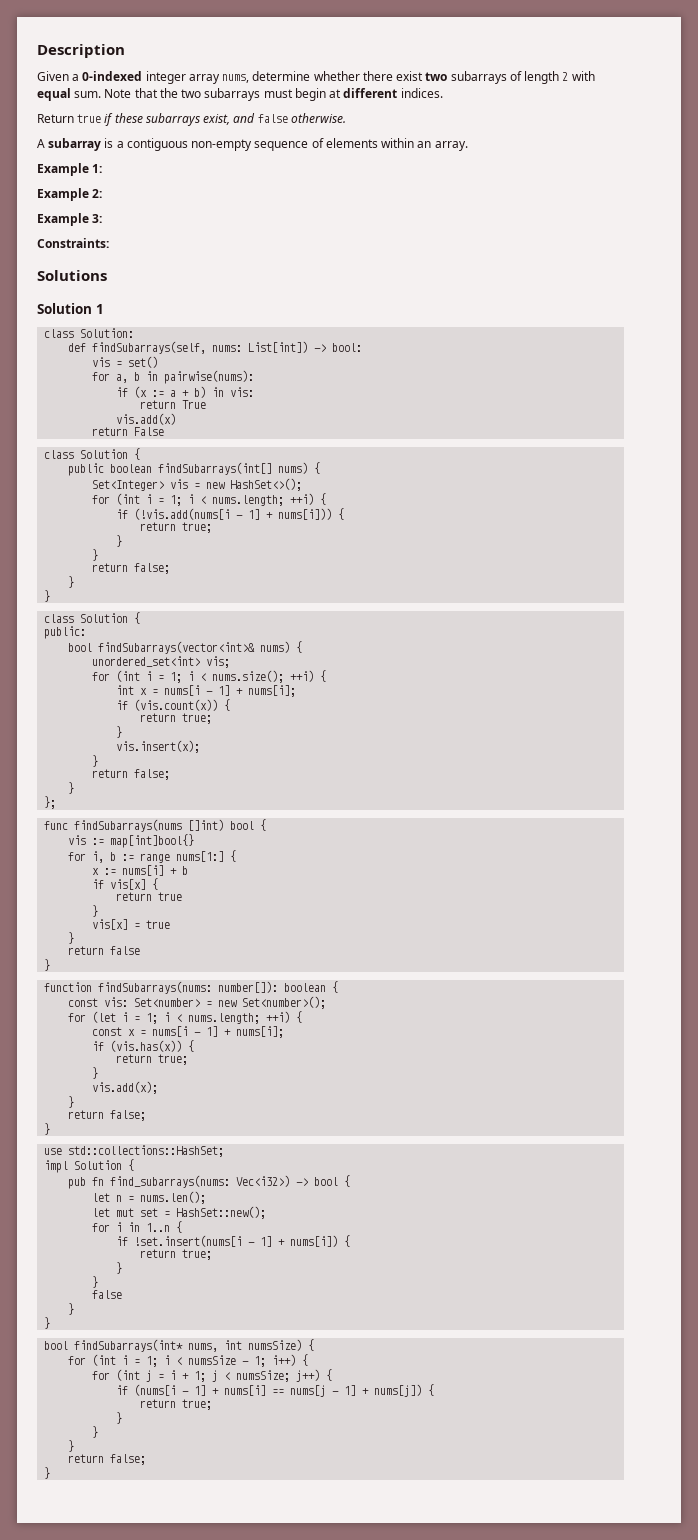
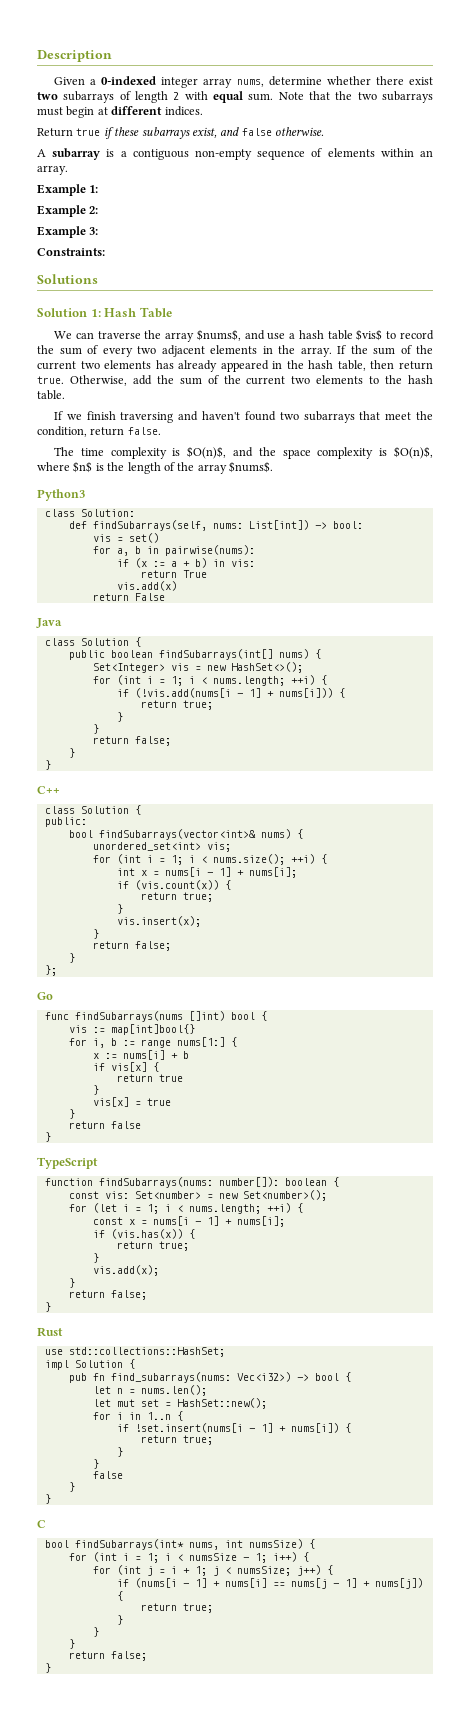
- Solution 1
+ Solution 1: Hash Table
+ We can traverse the array $nums$, and use a hash table $vis$ to record the sum of every two adjacent elements in the array. If the sum of the current two elements has already appeared in the hash table, then return true. Otherwise, add the sum of the current two elements to the hash table.
+ If we finish traversing and haven't found two subarrays that meet the condition, return false.
+ The time complexity is $O(n)$, and the space complexity is $O(n)$, where $n$ is the length of the array $nums$.
+ Python3
+ Java
+ C++
+ Go
+ TypeScript
+ Rust
+ C

